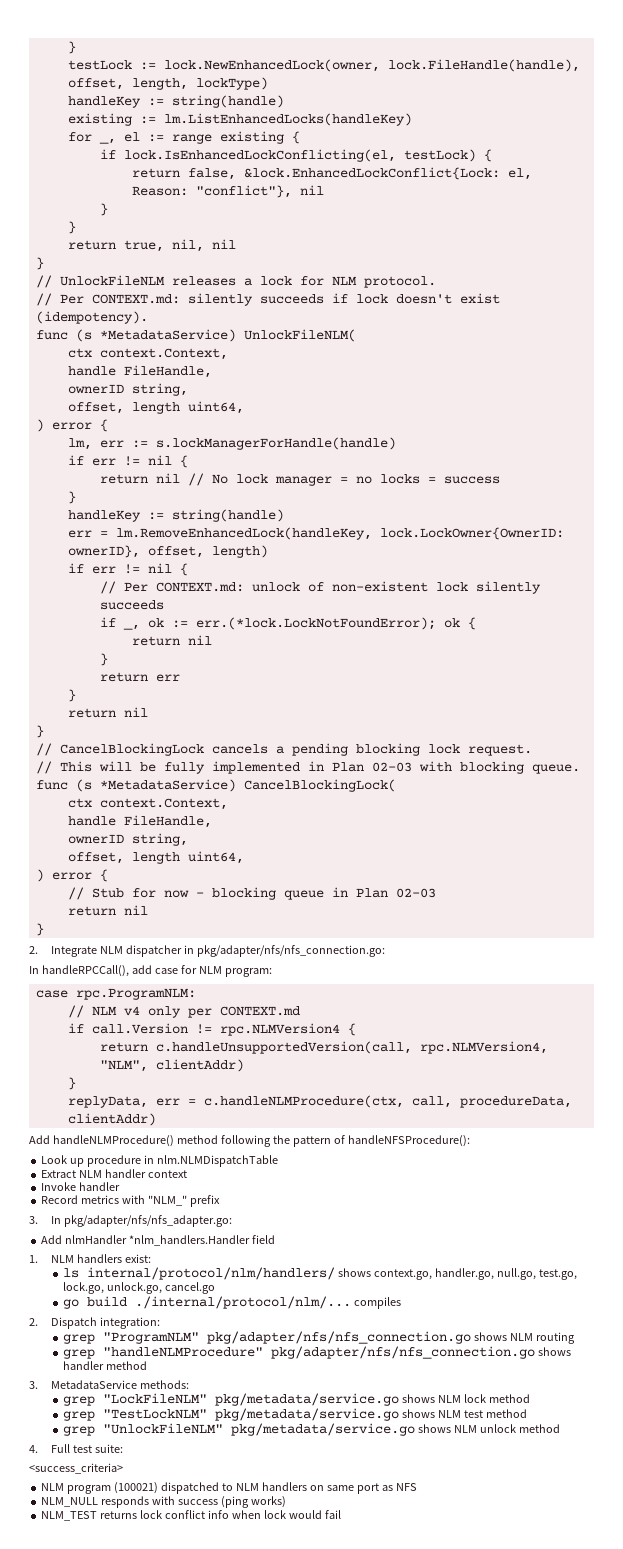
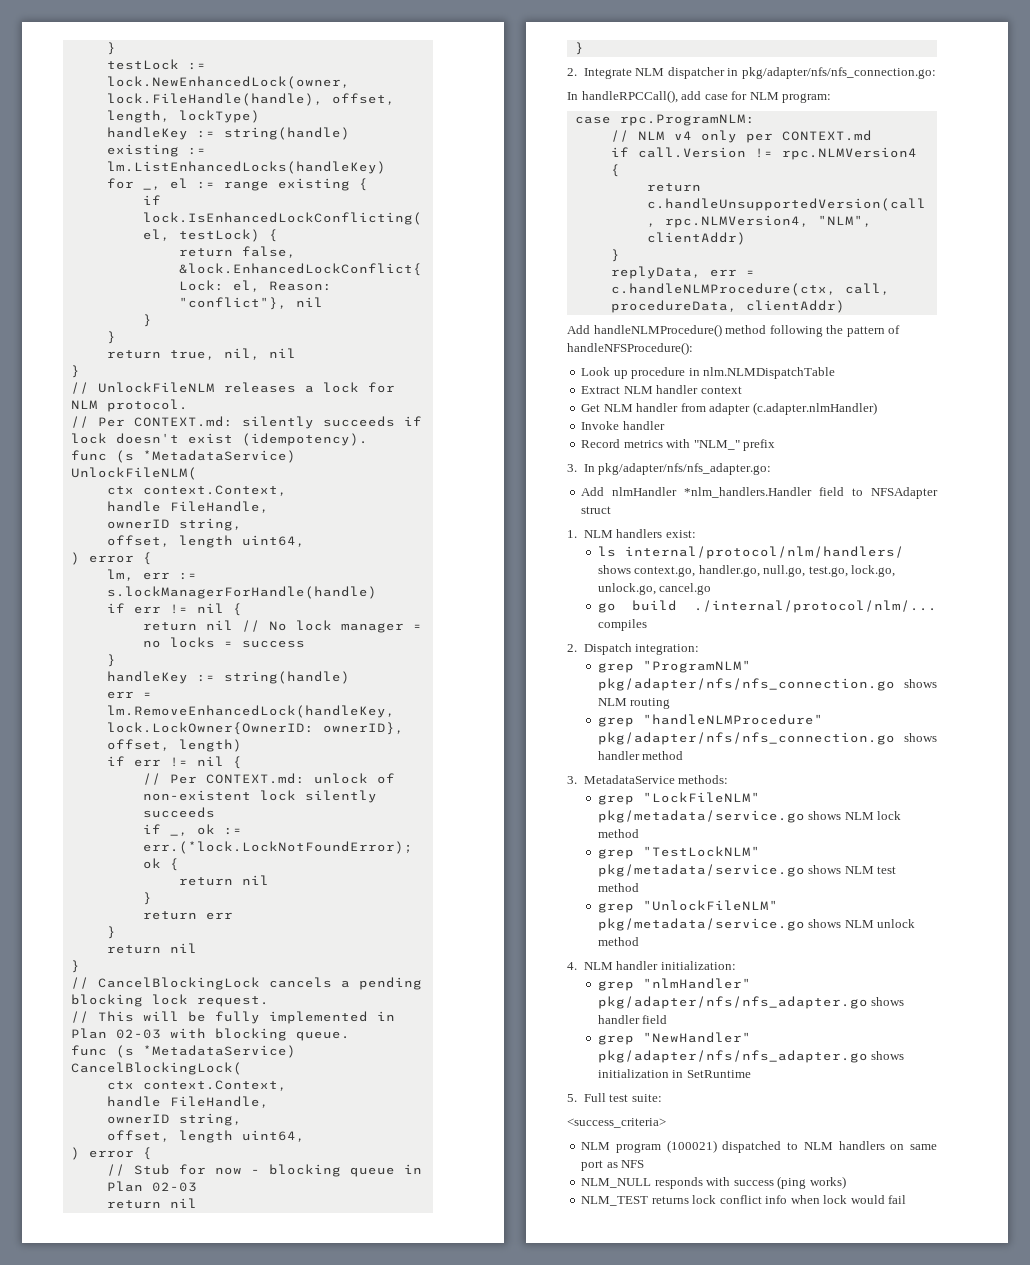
+ Get NLM handler from adapter (c.adapter.nlmHandler)
- Add nlmHandler *nlm_handlers.Handler field
+ Add nlmHandler *nlm_handlers.Handler field to NFSAdapter struct
- 4. Full test suite:
+ 4. NLM handler initialization:
+ grep "nlmHandler" pkg/adapter/nfs/nfs_adapter.go shows handler field
+ grep "NewHandler" pkg/adapter/nfs/nfs_adapter.go shows initialization in SetRuntime
+ 5. Full test suite:

